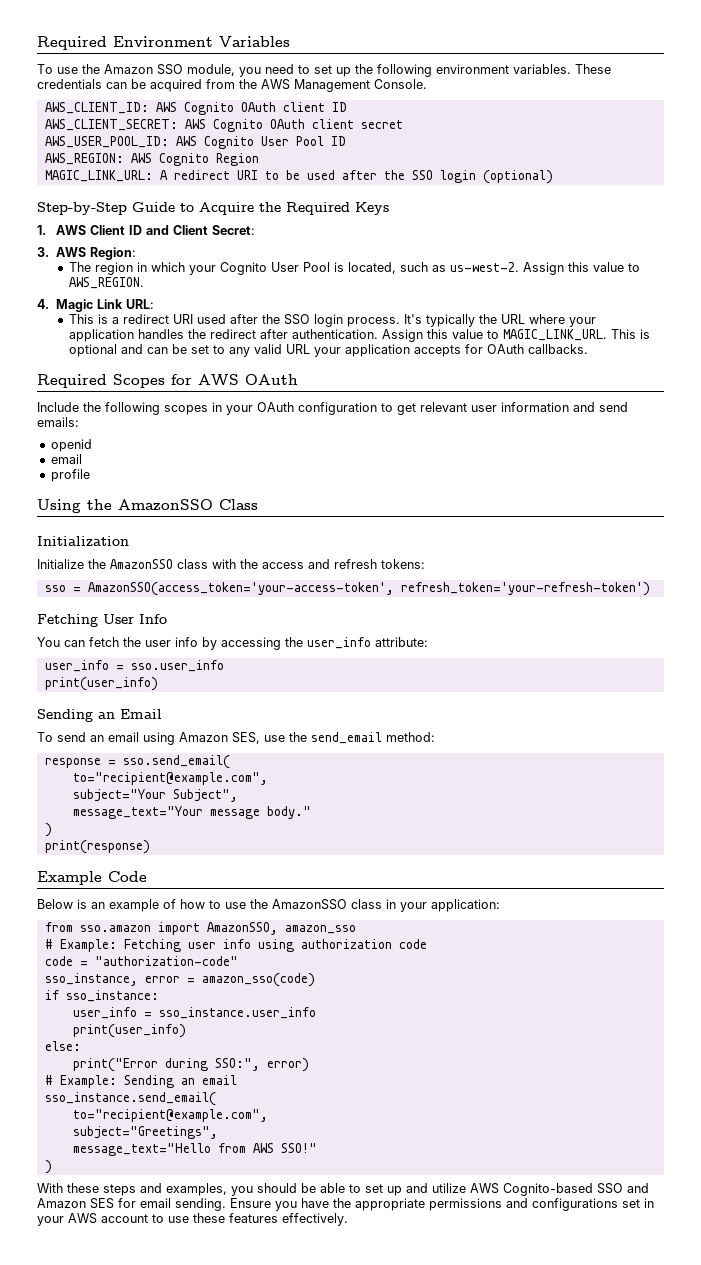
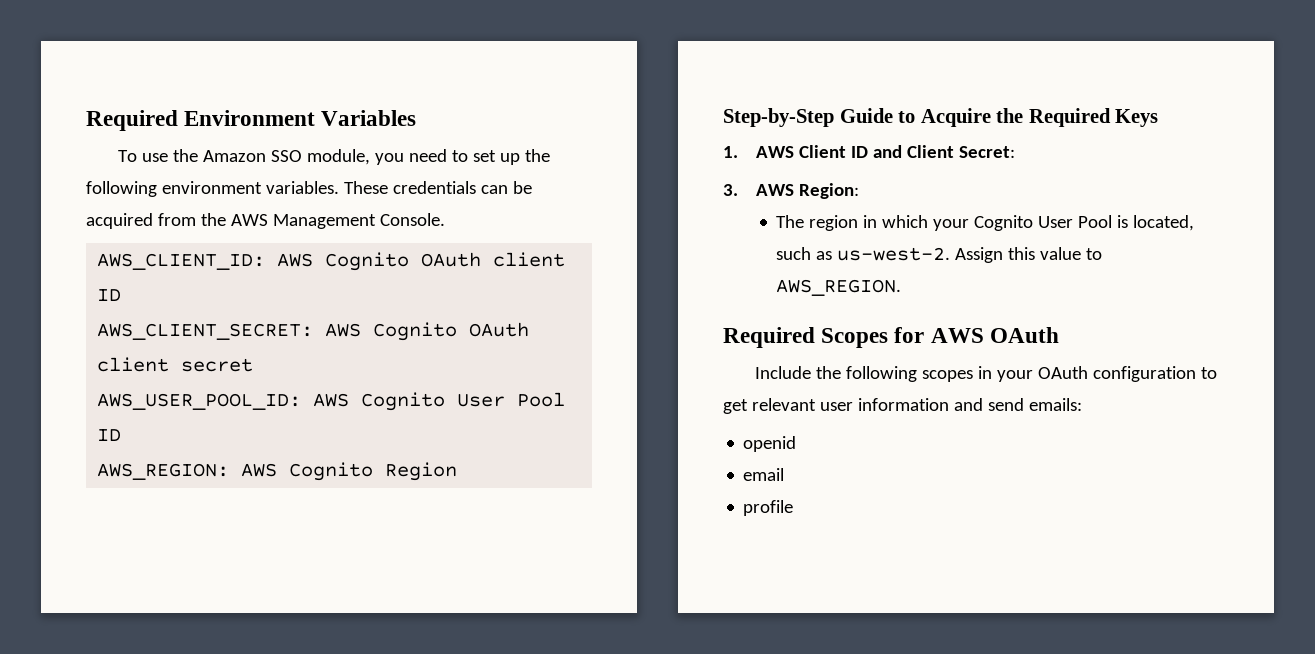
- MAGIC_LINK_URL: A redirect URI to be used after the SSO login (optional)
- 4. Magic Link URL:
- This is a redirect URI used after the SSO login process. It's typically the URL where your application handles the redirect after authentication. Assign this value to MAGIC_LINK_URL. This is optional and can be set to any valid URL your application accepts for OAuth callbacks.
- Using the AmazonSSO Class
- Initialization
- Initialize the AmazonSSO class with the access and refresh tokens:
- sso = AmazonSSO(access_token='your-access-token', refresh_token='your-refresh-token')
- Fetching User Info
- You can fetch the user info by accessing the user_info attribute:
- user_info = sso.user_info
- print(user_info)
- Sending an Email
- To send an email using Amazon SES, use the send_email method:
- response = sso.send_email(
- to="recipient@example.com",
- subject="Your Subject",
- message_text="Your message body."
- )
- print(response)
- Example Code
- Below is an example of how to use the AmazonSSO class in your application:
- from sso.amazon import AmazonSSO, amazon_sso
- # Example: Fetching user info using authorization code
- code = "authorization-code"
- sso_instance, error = amazon_sso(code)
- if sso_instance:
- user_info = sso_instance.user_info
- print(user_info)
- else:
- print("Error during SSO:", error)
- # Example: Sending an email
- sso_instance.send_email(
- to="recipient@example.com",
- subject="Greetings",
- message_text="Hello from AWS SSO!"
- )
- With these steps and examples, you should be able to set up and utilize AWS Cognito-based SSO and Amazon SES for email sending. Ensure you have the appropriate permissions and configurations set in your AWS account to use these features effectively.

